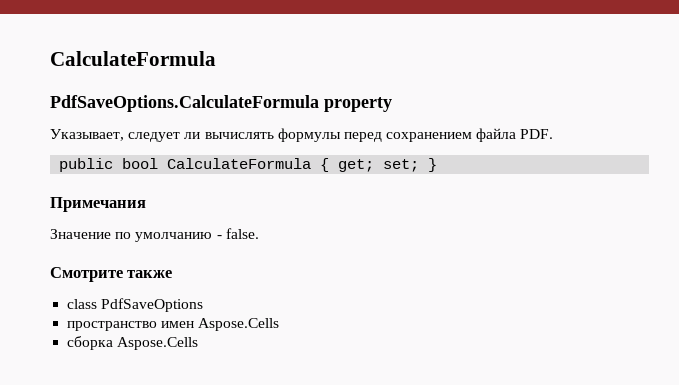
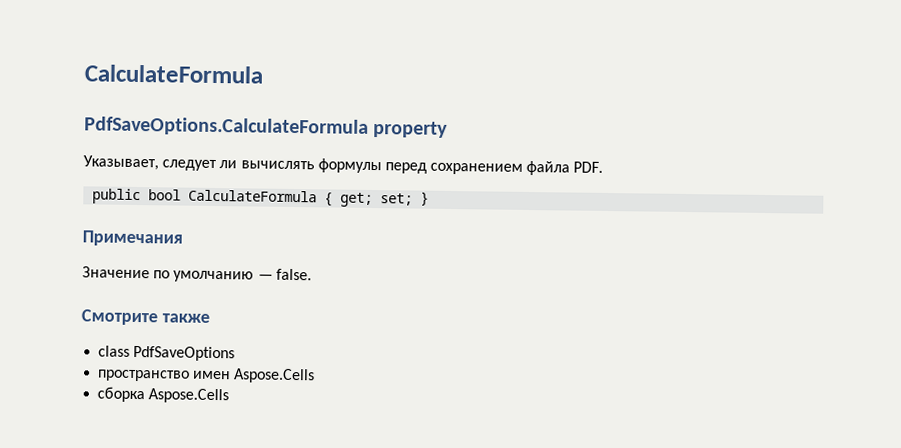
- Значение по умолчанию - false.
+ Значение по умолчанию — false.

